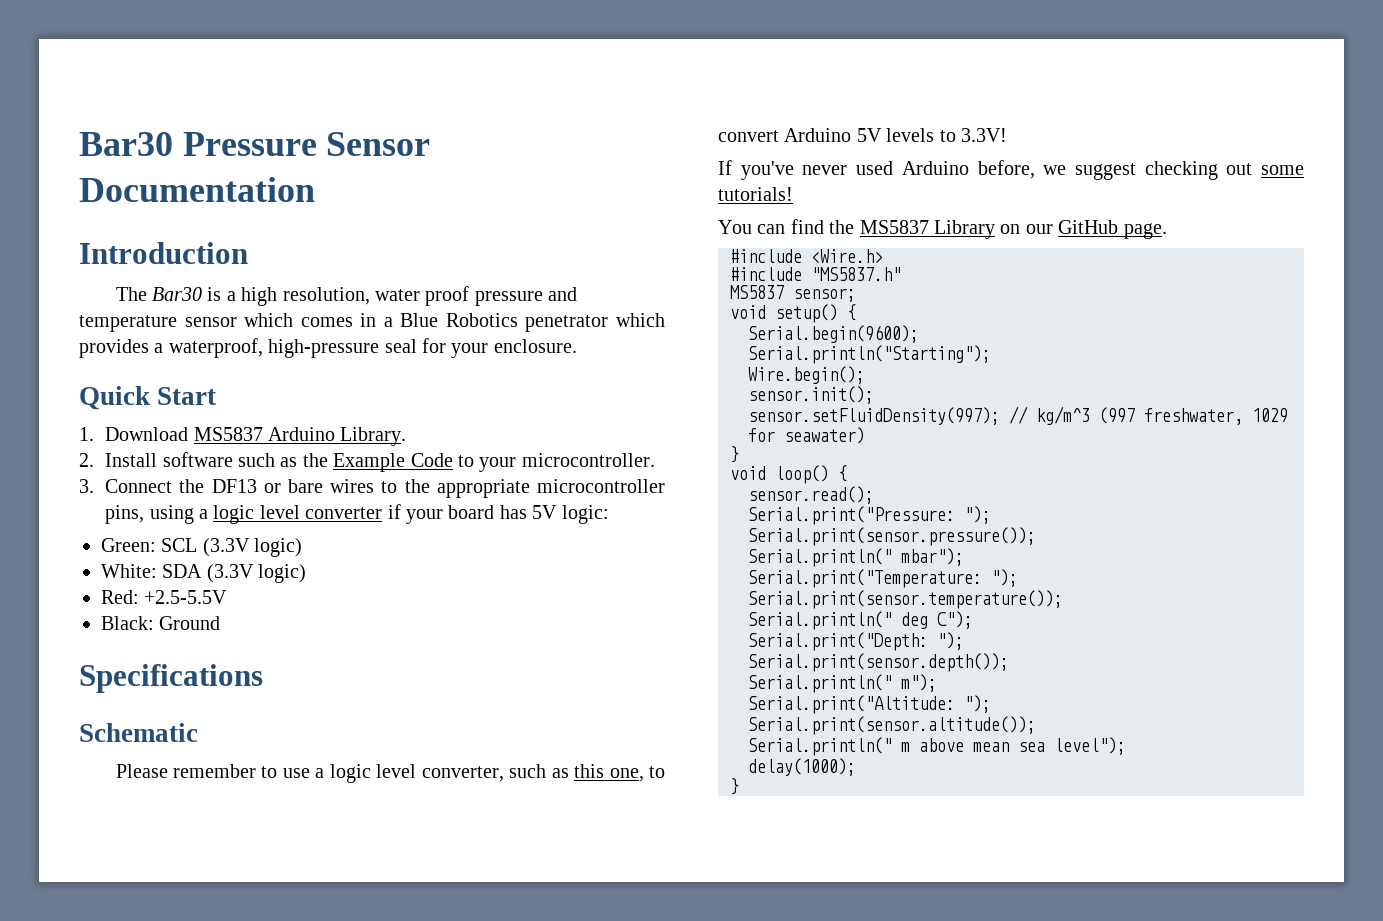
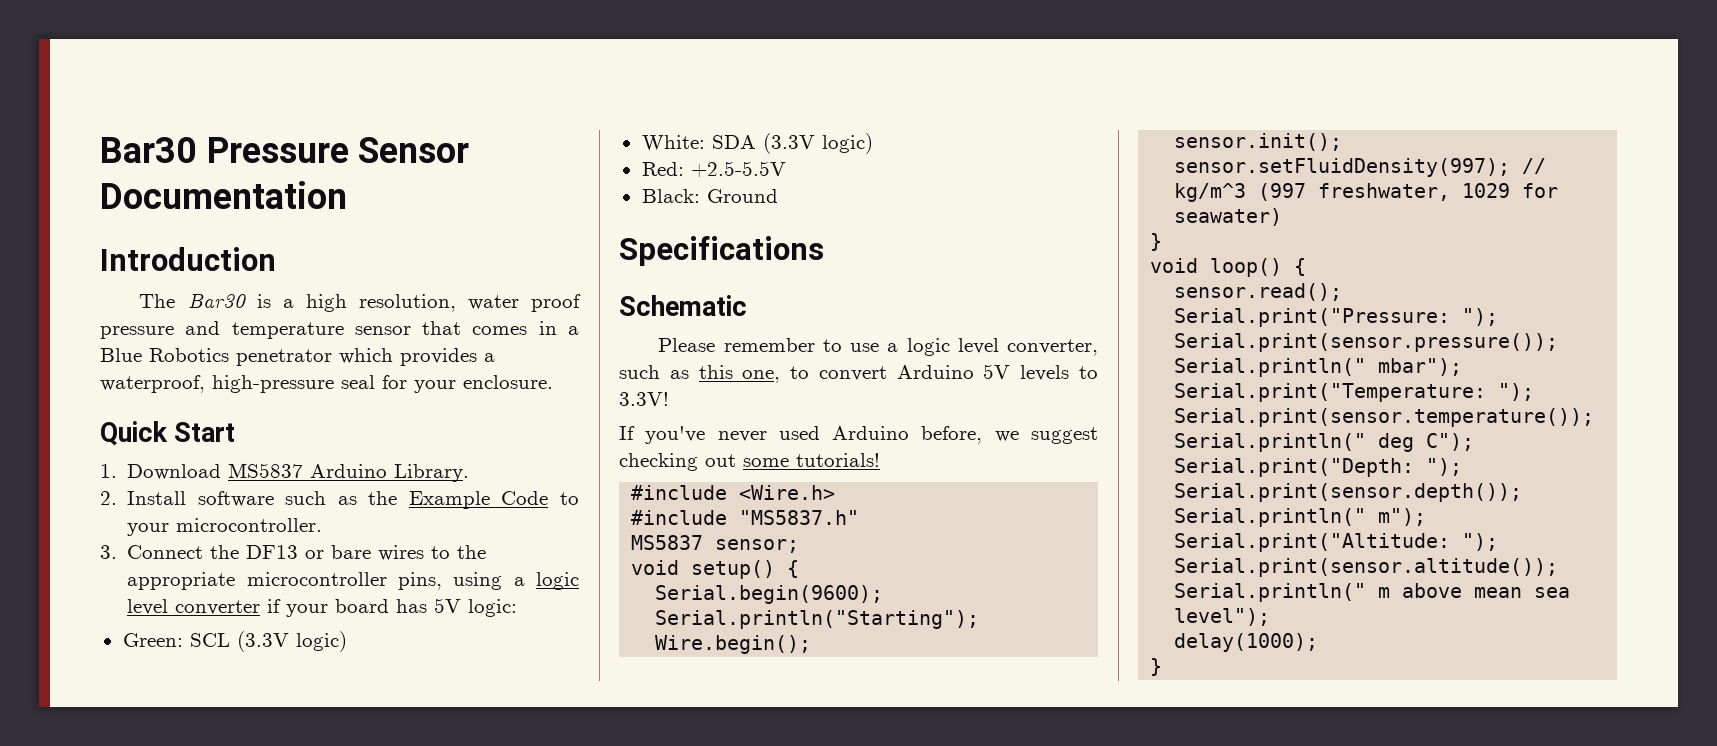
- The Bar30 is a high resolution, water proof pressure and temperature sensor which comes in a Blue Robotics penetrator which provides a waterproof, high-pressure seal for your enclosure.
+ The Bar30 is a high resolution, water proof pressure and temperature sensor that comes in a Blue Robotics penetrator which provides a waterproof, high-pressure seal for your enclosure.
- You can find the MS5837 Library on our GitHub page.

